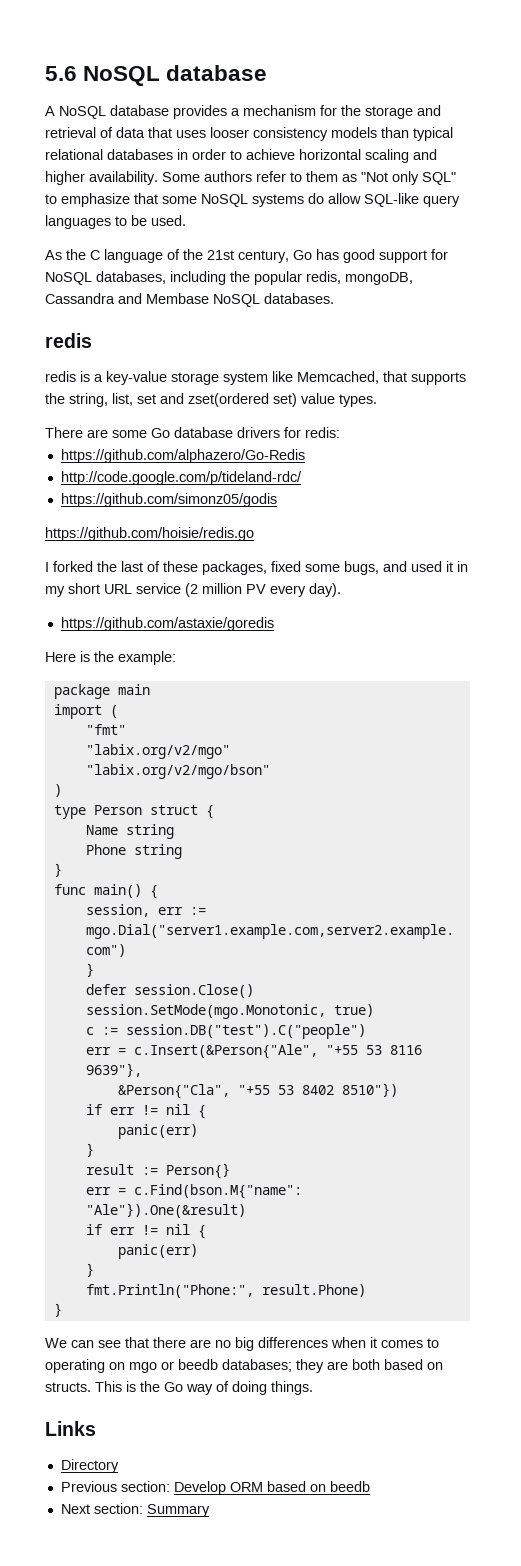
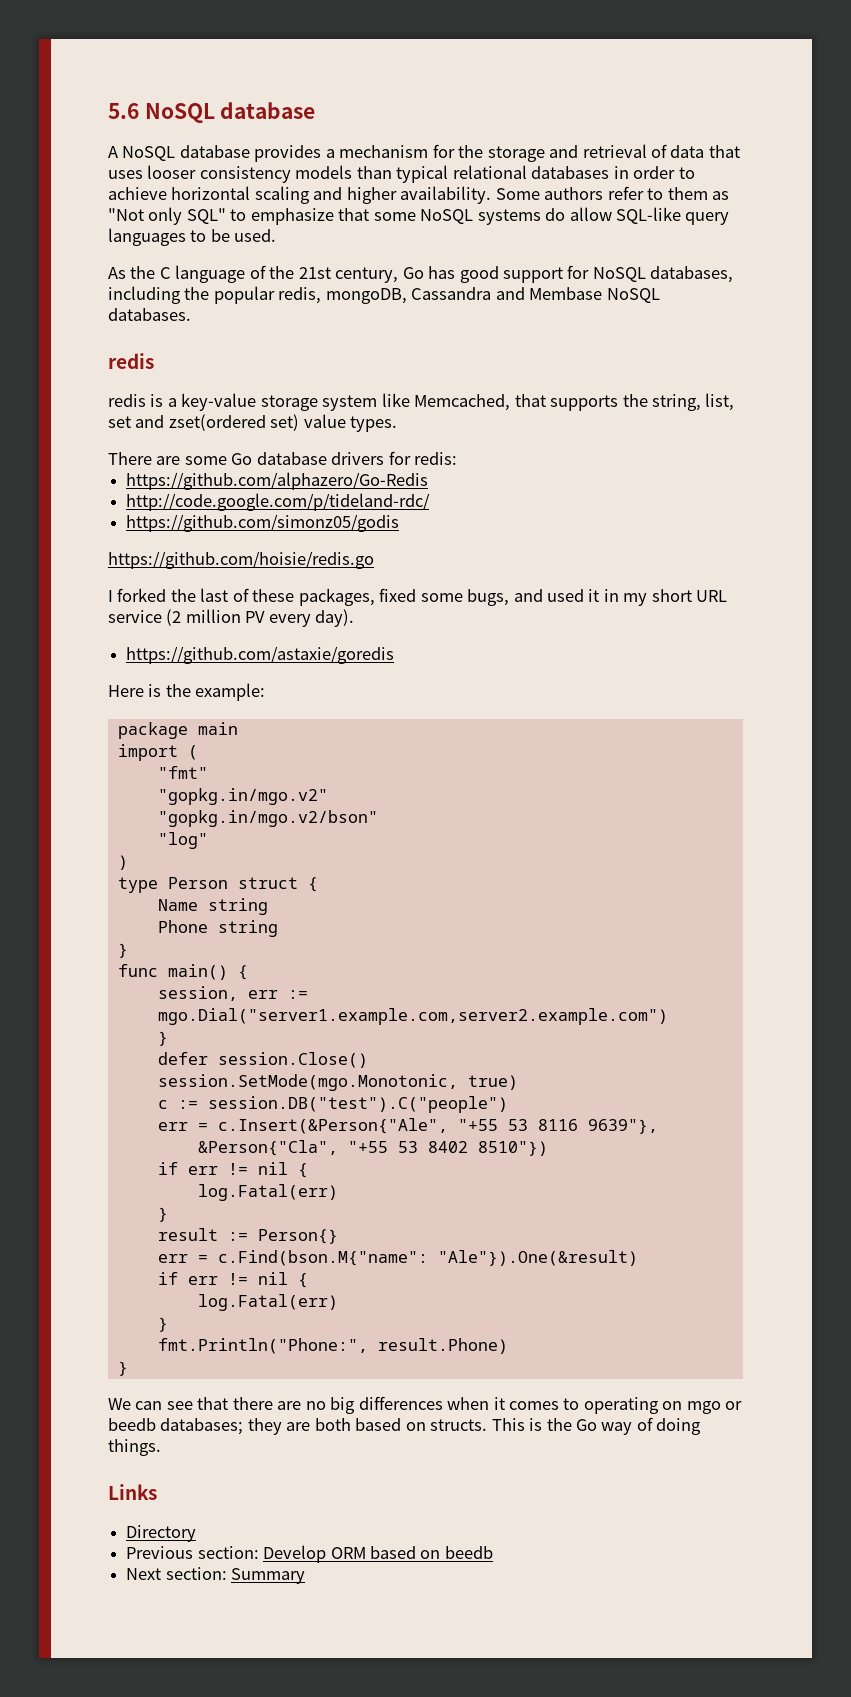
- "labix.org/v2/mgo"
- "labix.org/v2/mgo/bson"
+ "gopkg.in/mgo.v2"
+ "gopkg.in/mgo.v2/bson"
+ "log"
  &Person{"Cla", "+55 53 8402 8510"})
  if err != nil {
- panic(err)
+ log.Fatal(err)
  err = c.Find(bson.M{"name": "Ale"}).One(&result)
  if err != nil {
- panic(err)
+ log.Fatal(err)

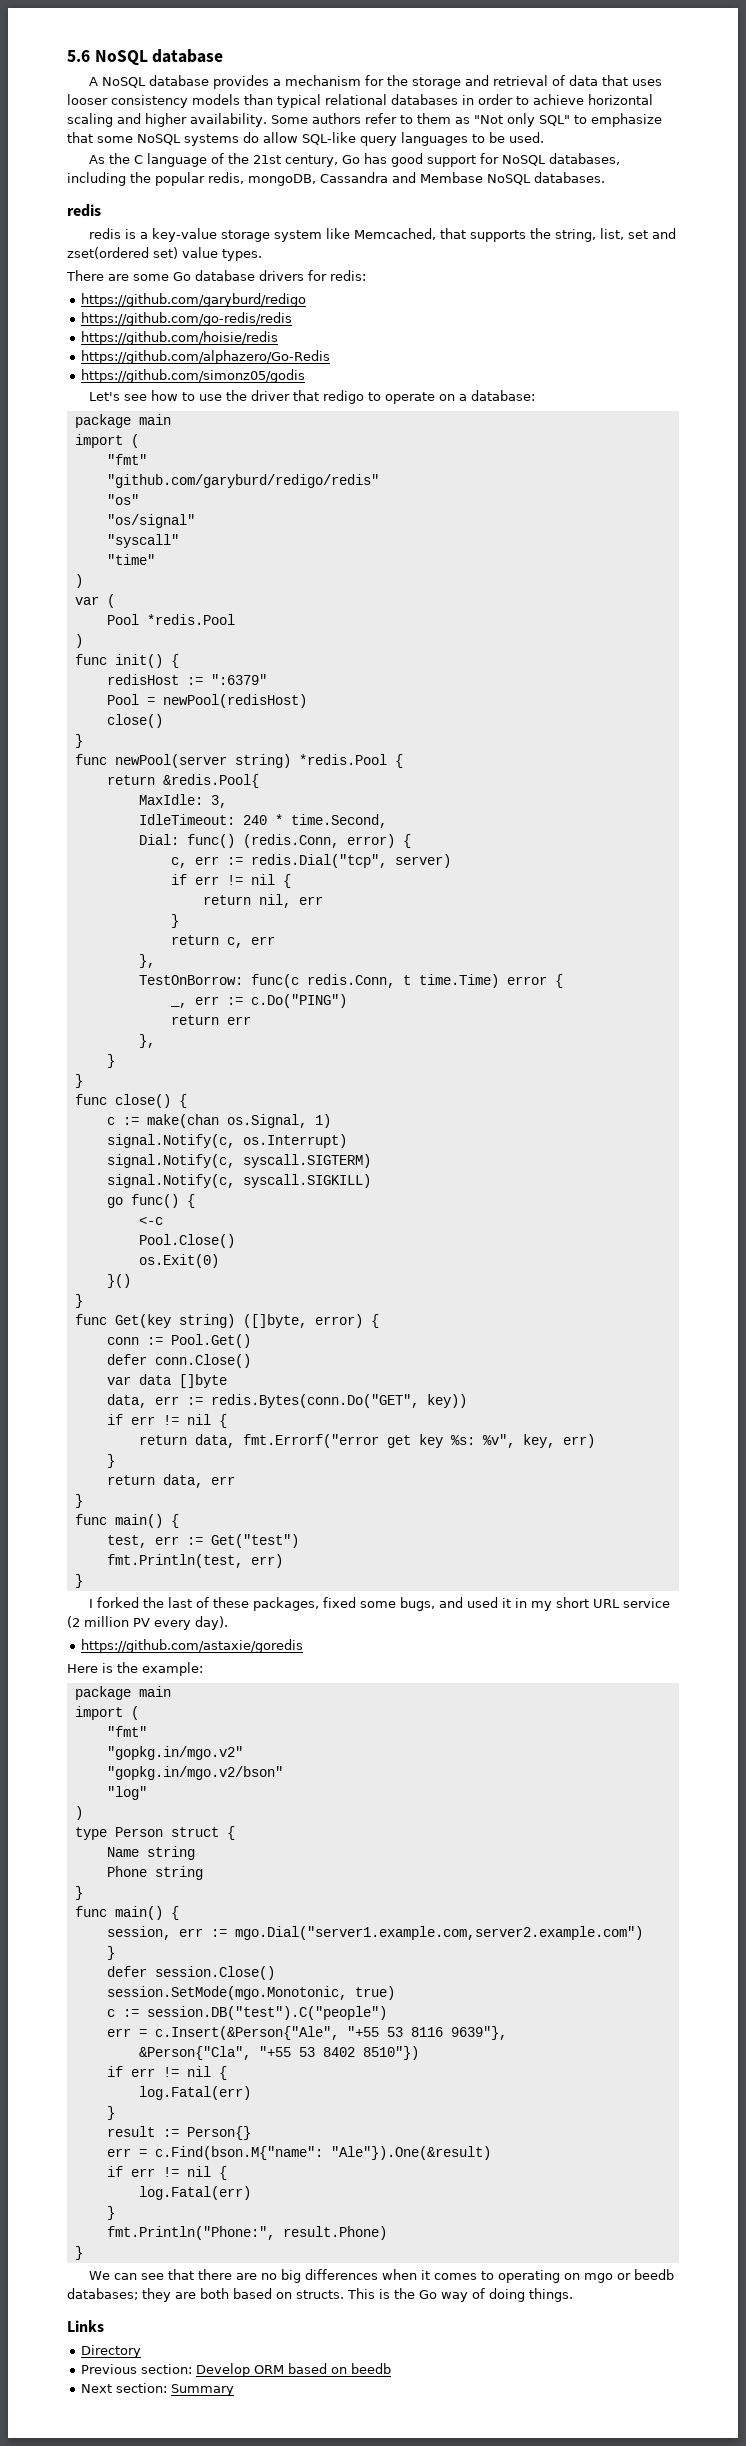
+ https://github.com/garyburd/redigo
+ https://github.com/go-redis/redis
+ https://github.com/hoisie/redis
- http://code.google.com/p/tideland-rdc/
- https://github.com/hoisie/redis.go
+ Let's see how to use the driver that redigo to operate on a database:
+ package main
+ import (
+ "fmt"
+ "github.com/garyburd/redigo/redis"
+ "os"
+ "os/signal"
+ "syscall"
+ "time"
+ )
+ var (
+ Pool *redis.Pool
+ )
+ func init() {
+ redisHost := ":6379"
+ Pool = newPool(redisHost)
+ close()
+ }
+ func newPool(server string) *redis.Pool {
+ return &redis.Pool{
+ MaxIdle: 3,
+ IdleTimeout: 240 * time.Second,
+ Dial: func() (redis.Conn, error) {
+ c, err := redis.Dial("tcp", server)
+ if err != nil {
+ return nil, err
+ }
+ return c, err
+ },
+ TestOnBorrow: func(c redis.Conn, t time.Time) error {
+ _, err := c.Do("PING")
+ return err
+ },
+ }
+ }
+ func close() {
+ c := make(chan os.Signal, 1)
+ signal.Notify(c, os.Interrupt)
+ signal.Notify(c, syscall.SIGTERM)
+ signal.Notify(c, syscall.SIGKILL)
+ go func() {
+ <-c
+ Pool.Close()
+ os.Exit(0)
+ }()
+ }
+ func Get(key string) ([]byte, error) {
+ conn := Pool.Get()
+ defer conn.Close()
+ var data []byte
+ data, err := redis.Bytes(conn.Do("GET", key))
+ if err != nil {
+ return data, fmt.Errorf("error get key %s: %v", key, err)
+ }
+ return data, err
+ }
+ func main() {
+ test, err := Get("test")
+ fmt.Println(test, err)
+ }

